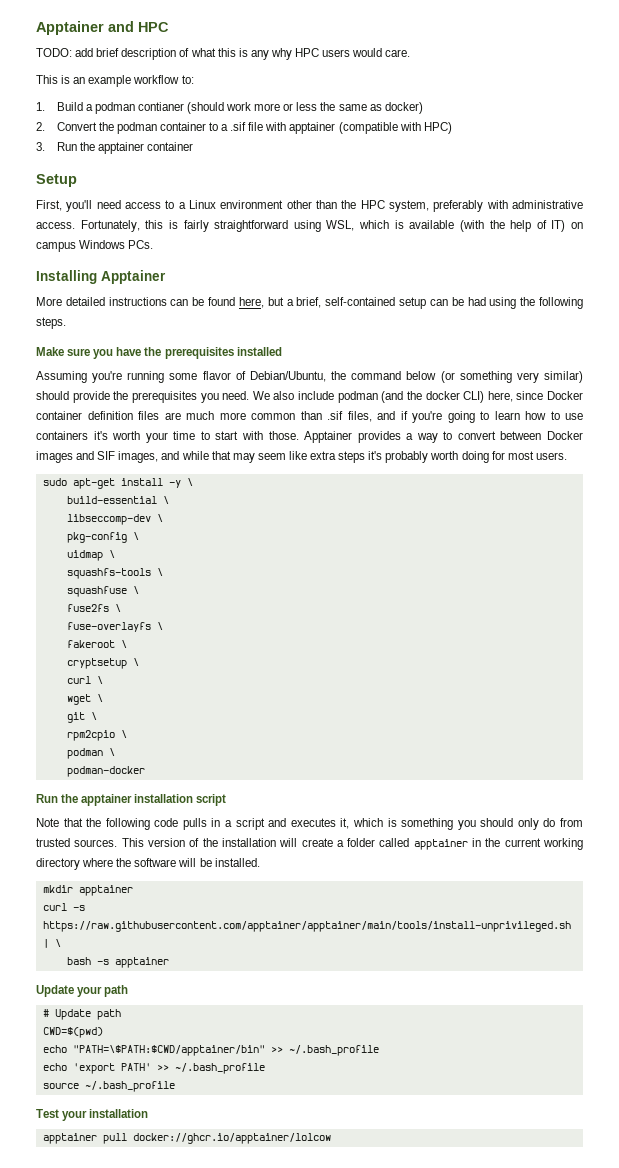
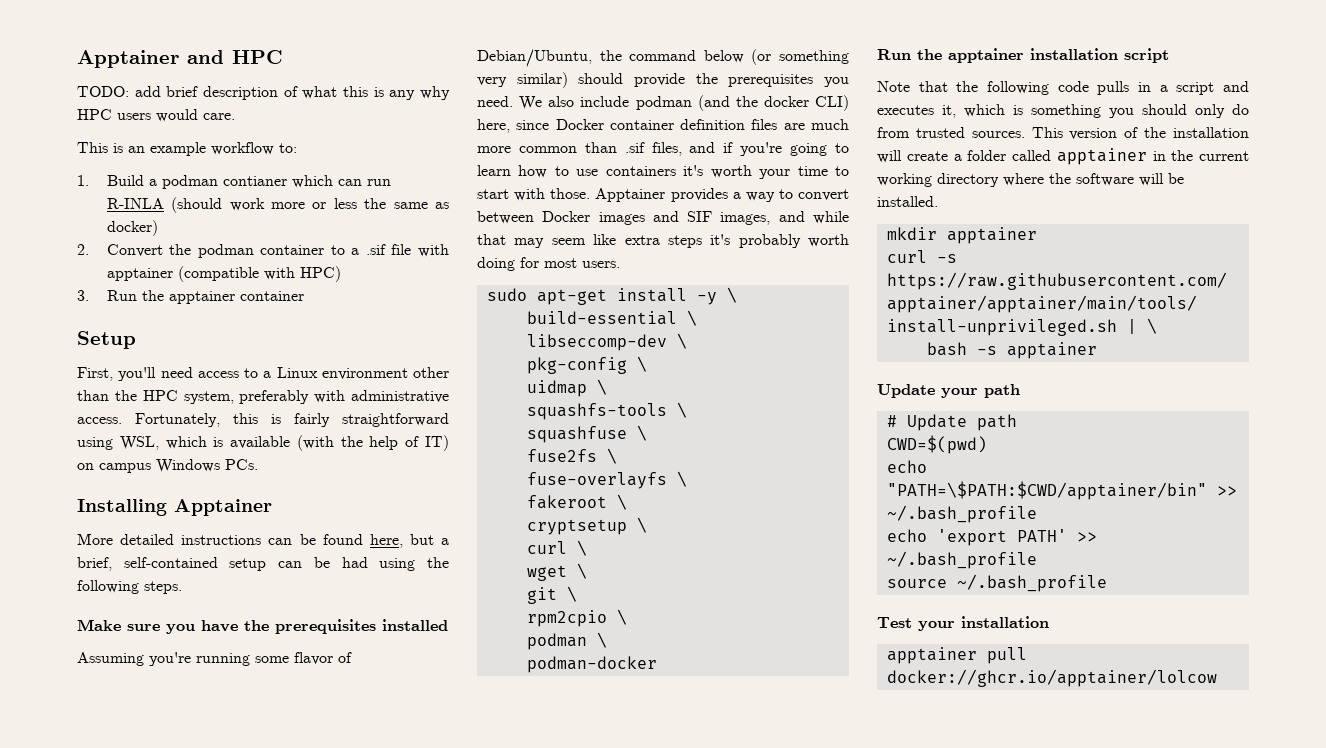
- 1. Build a podman contianer (should work more or less the same as docker)
+ 1. Build a podman contianer which can run R-INLA (should work more or less the same as docker)

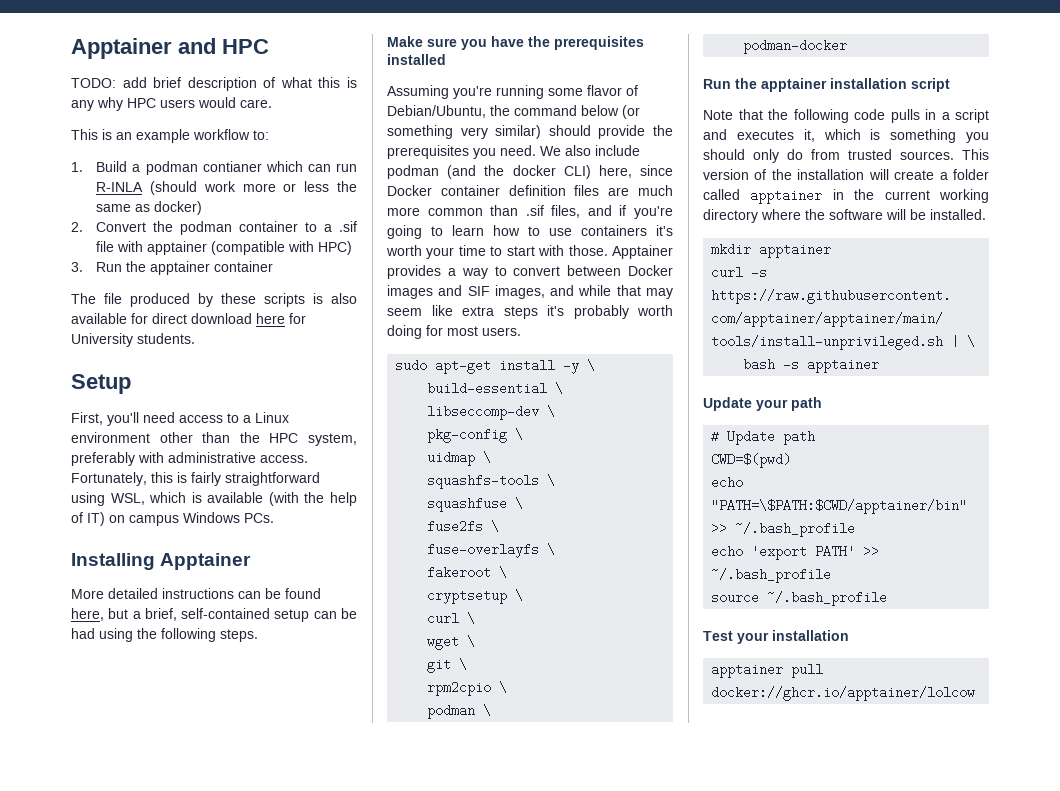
+ The file produced by these scripts is also available for direct download here for University students.

